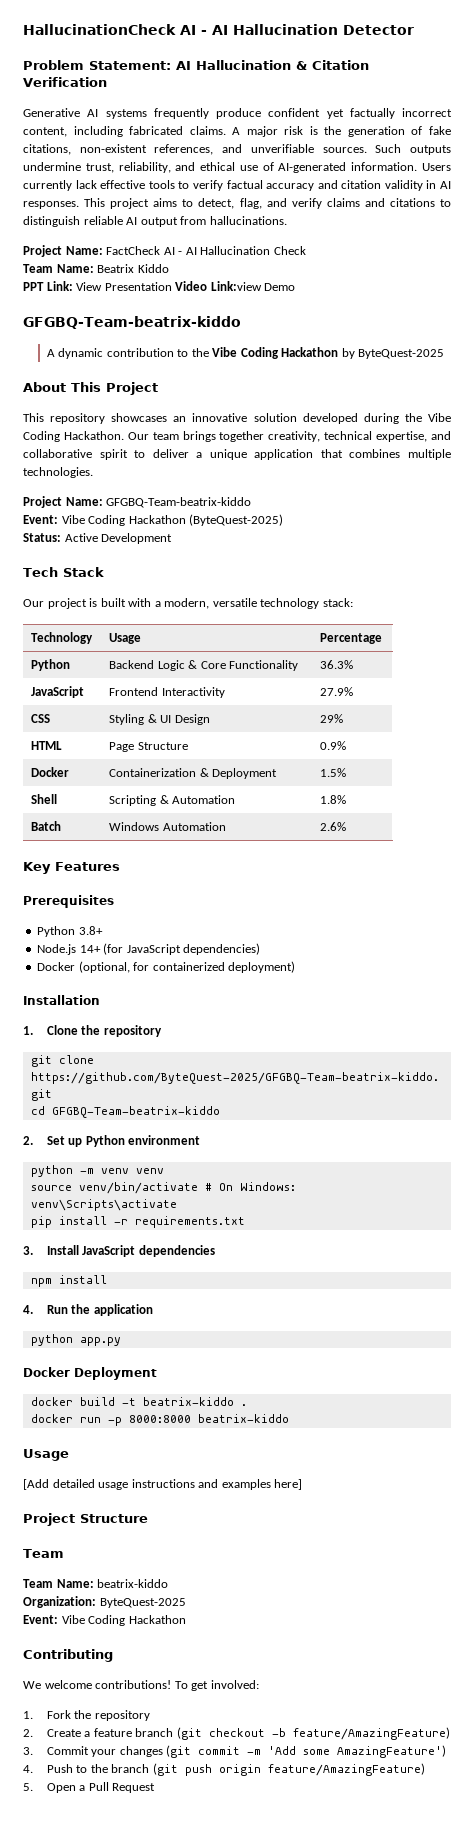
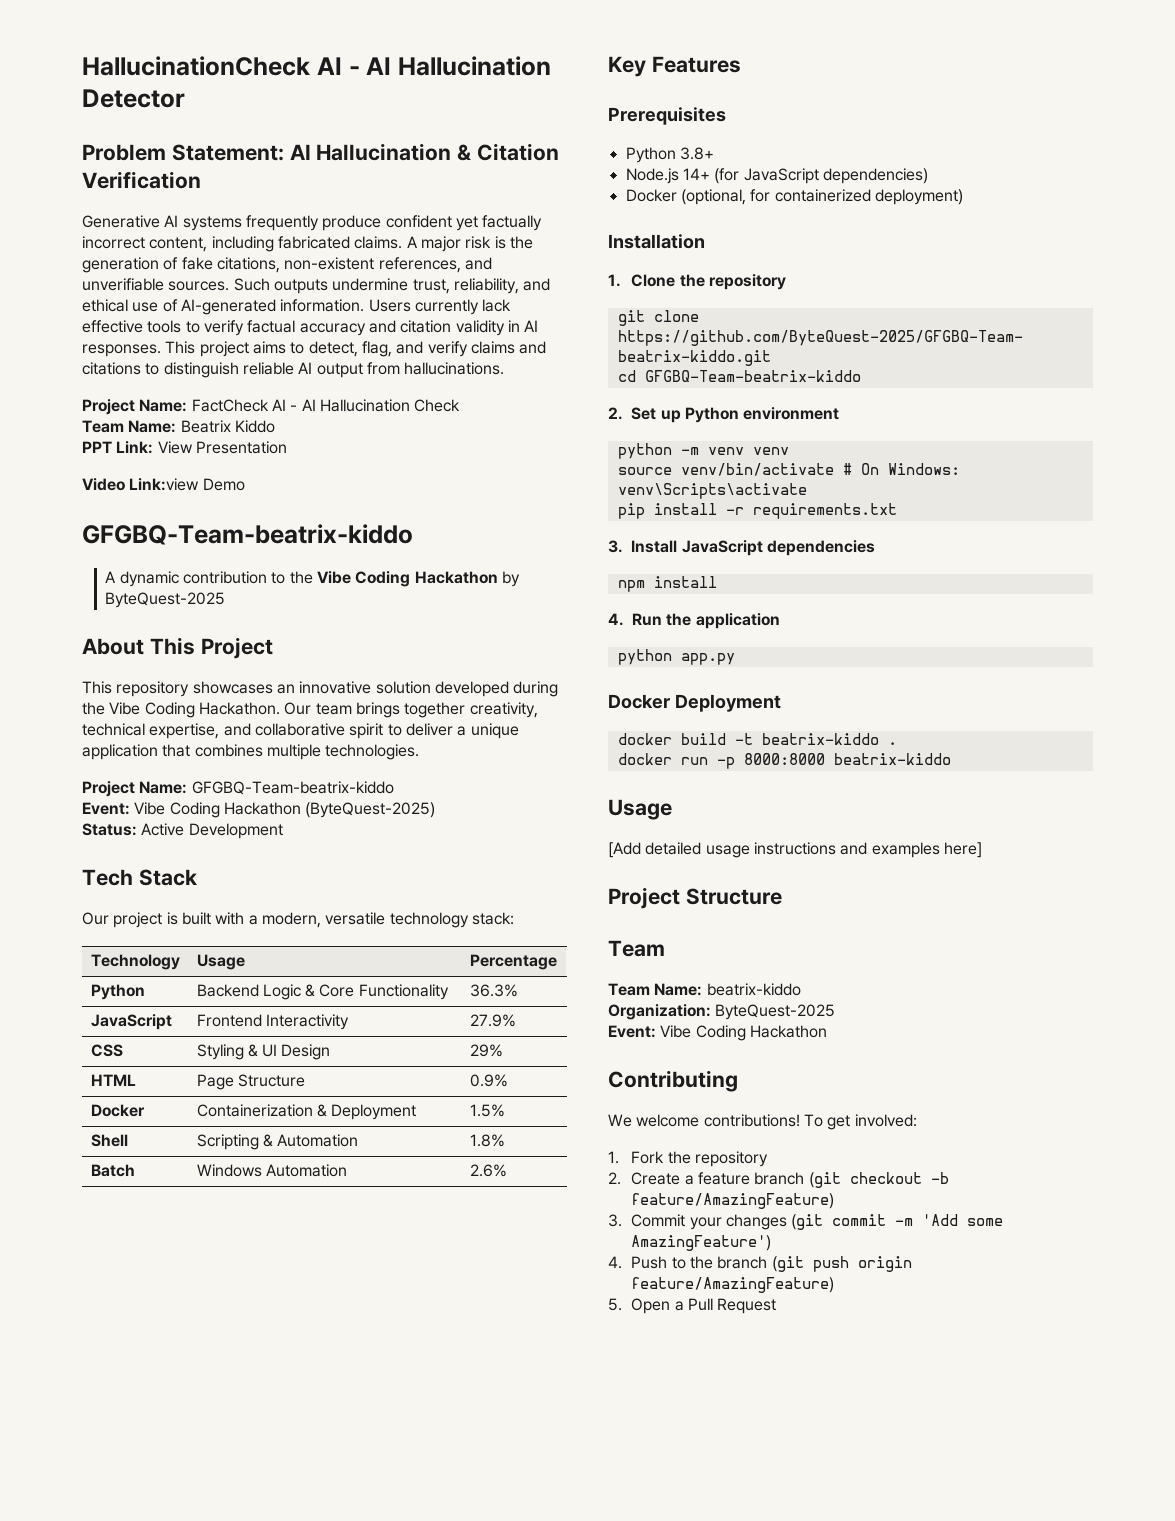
- PPT Link: View Presentation Video Link:view Demo
+ PPT Link: View Presentation
+ Video Link:view Demo

